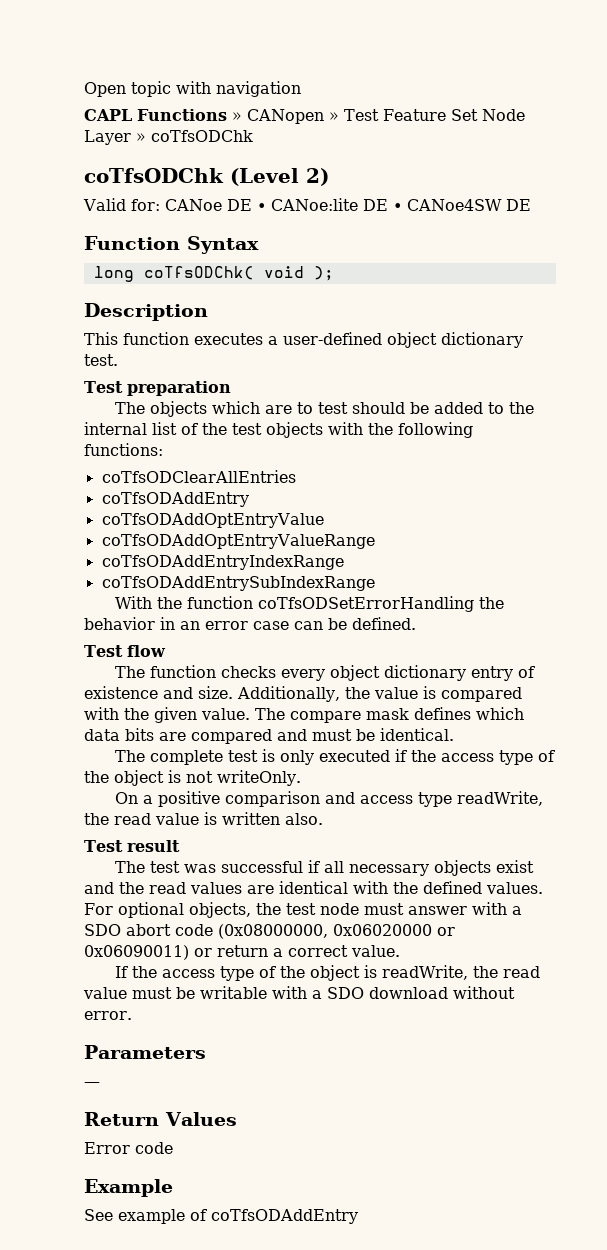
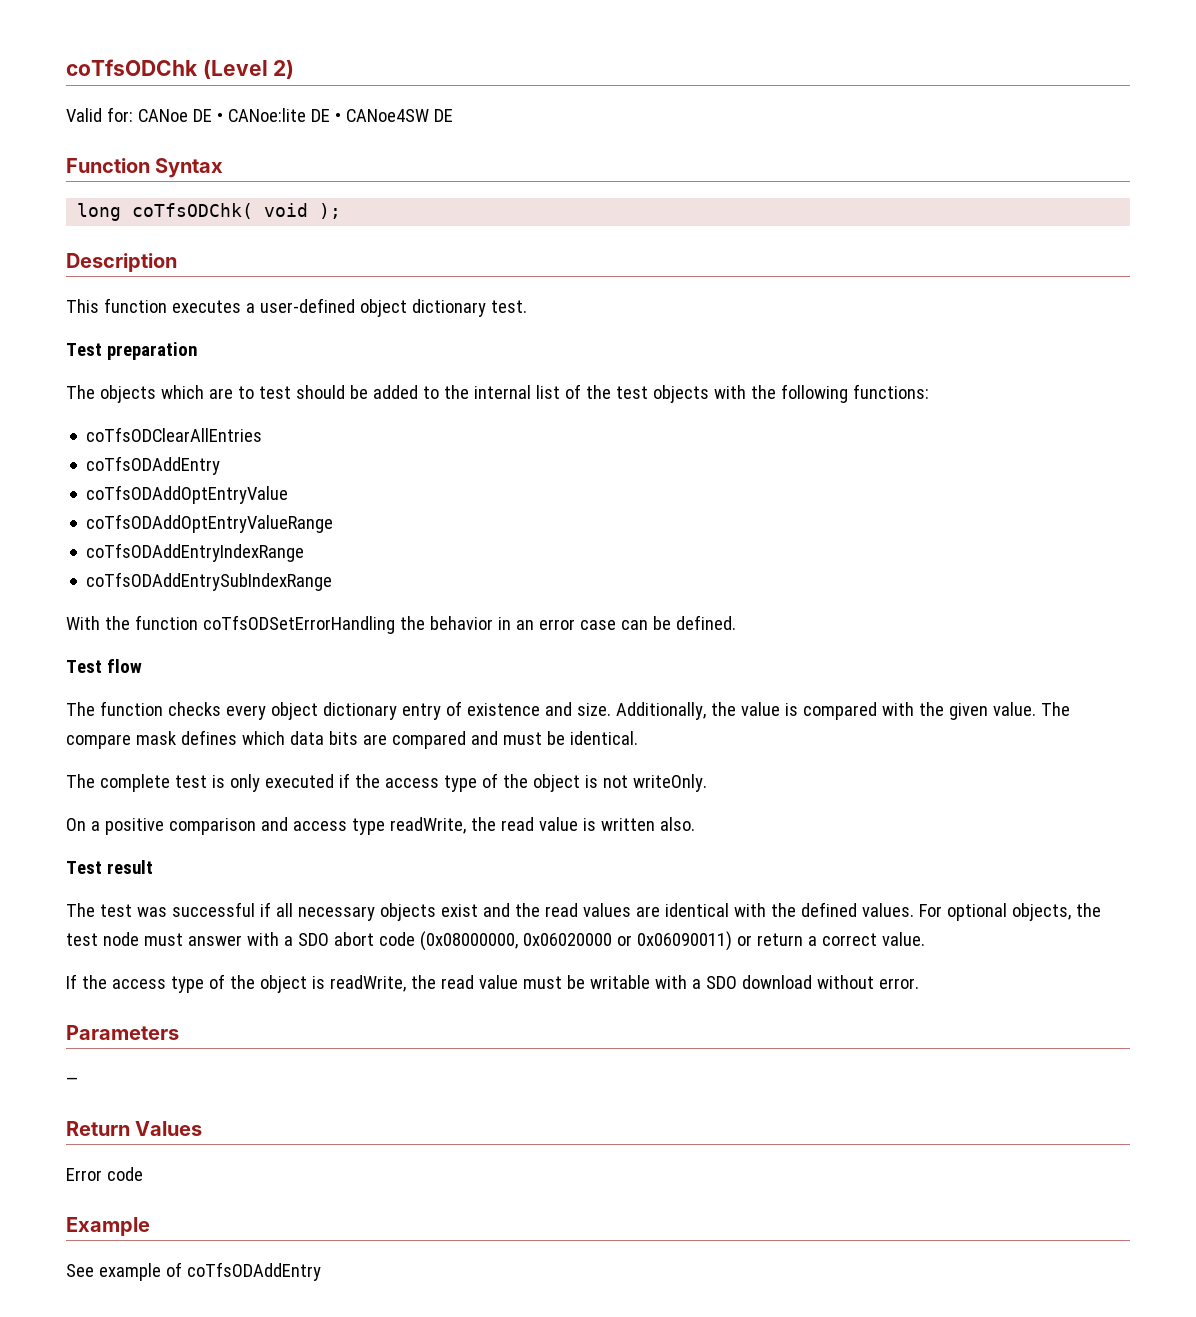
- Open topic with navigation
- CAPL Functions » CANopen » Test Feature Set Node Layer » coTfsODChk

